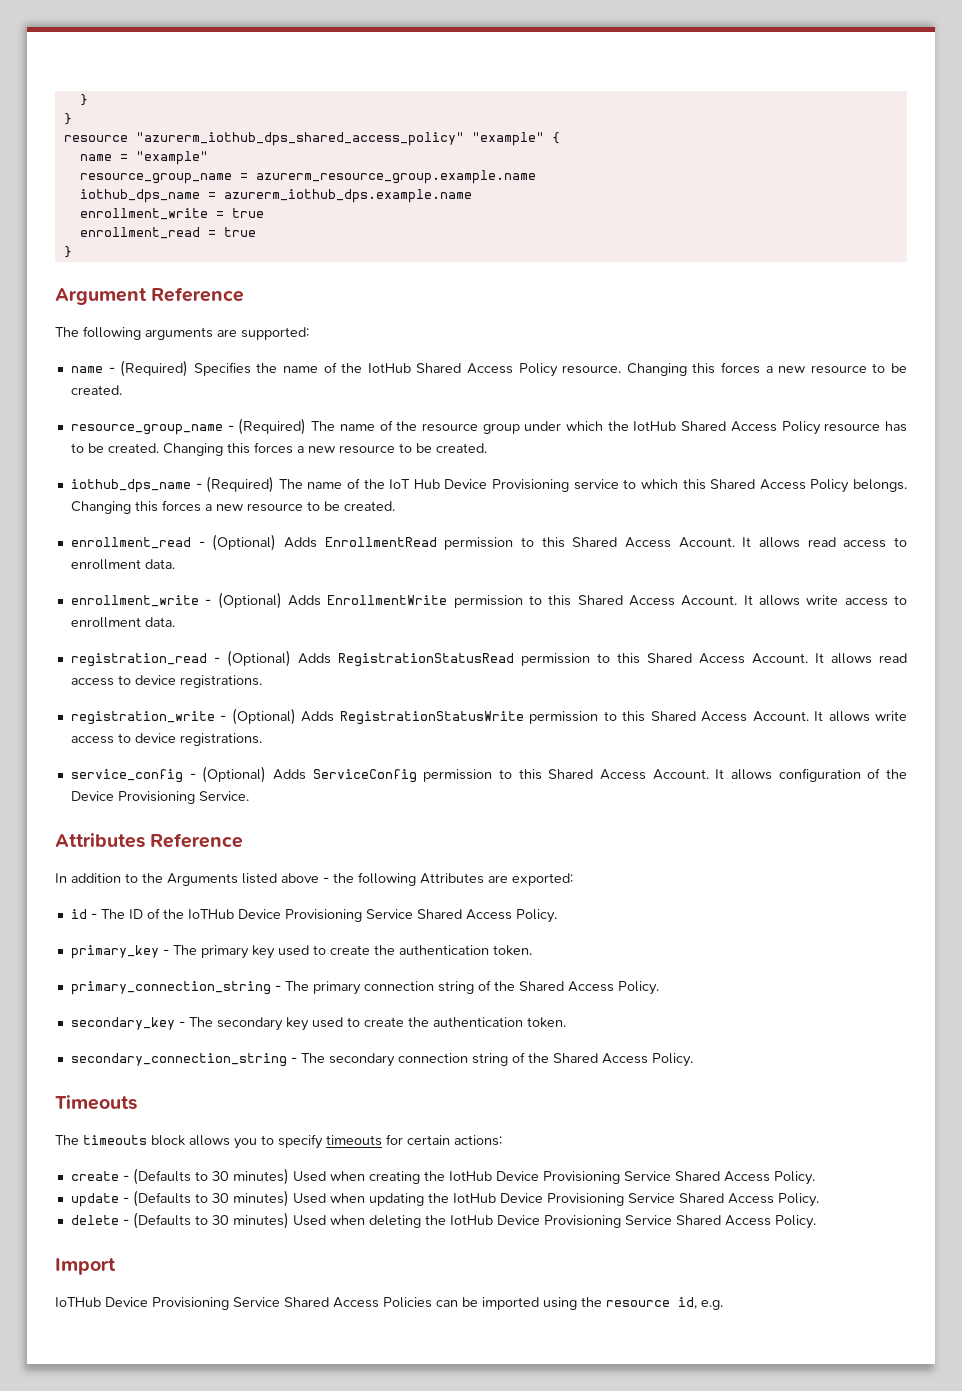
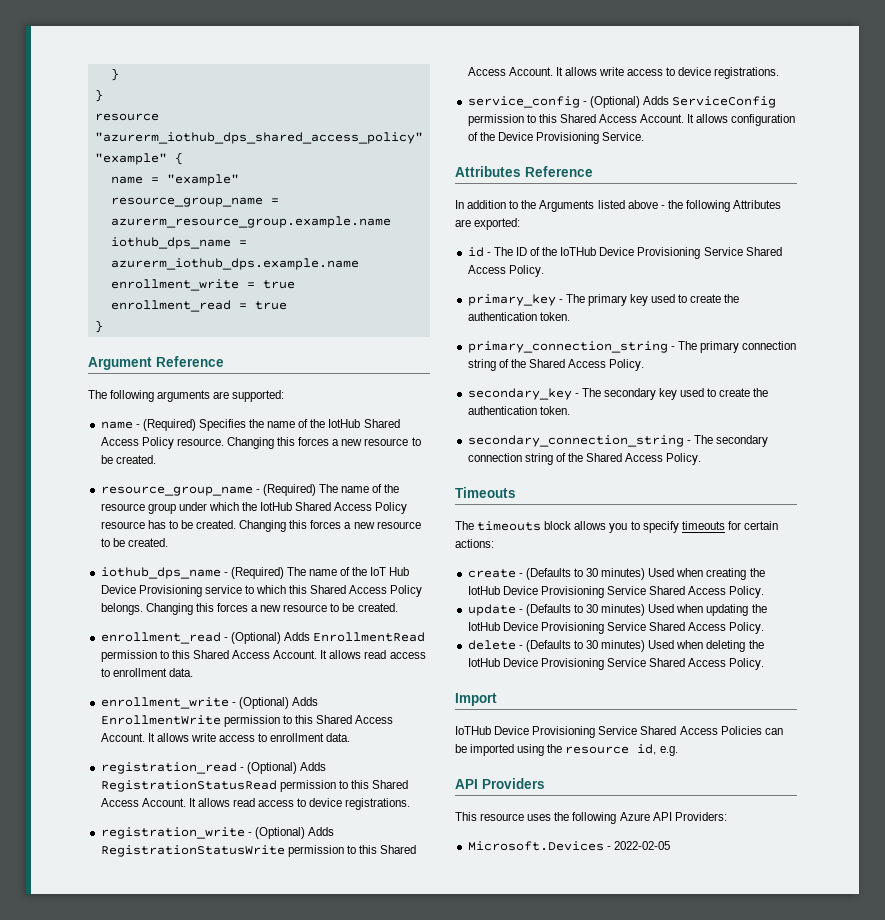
+ API Providers
+ This resource uses the following Azure API Providers:
+ Microsoft.Devices - 2022-02-05

